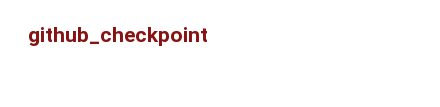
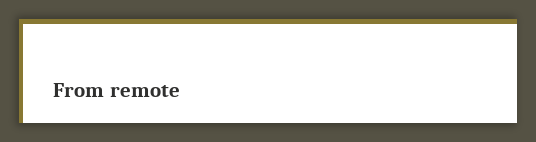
- github_checkpoint
+ From remote

